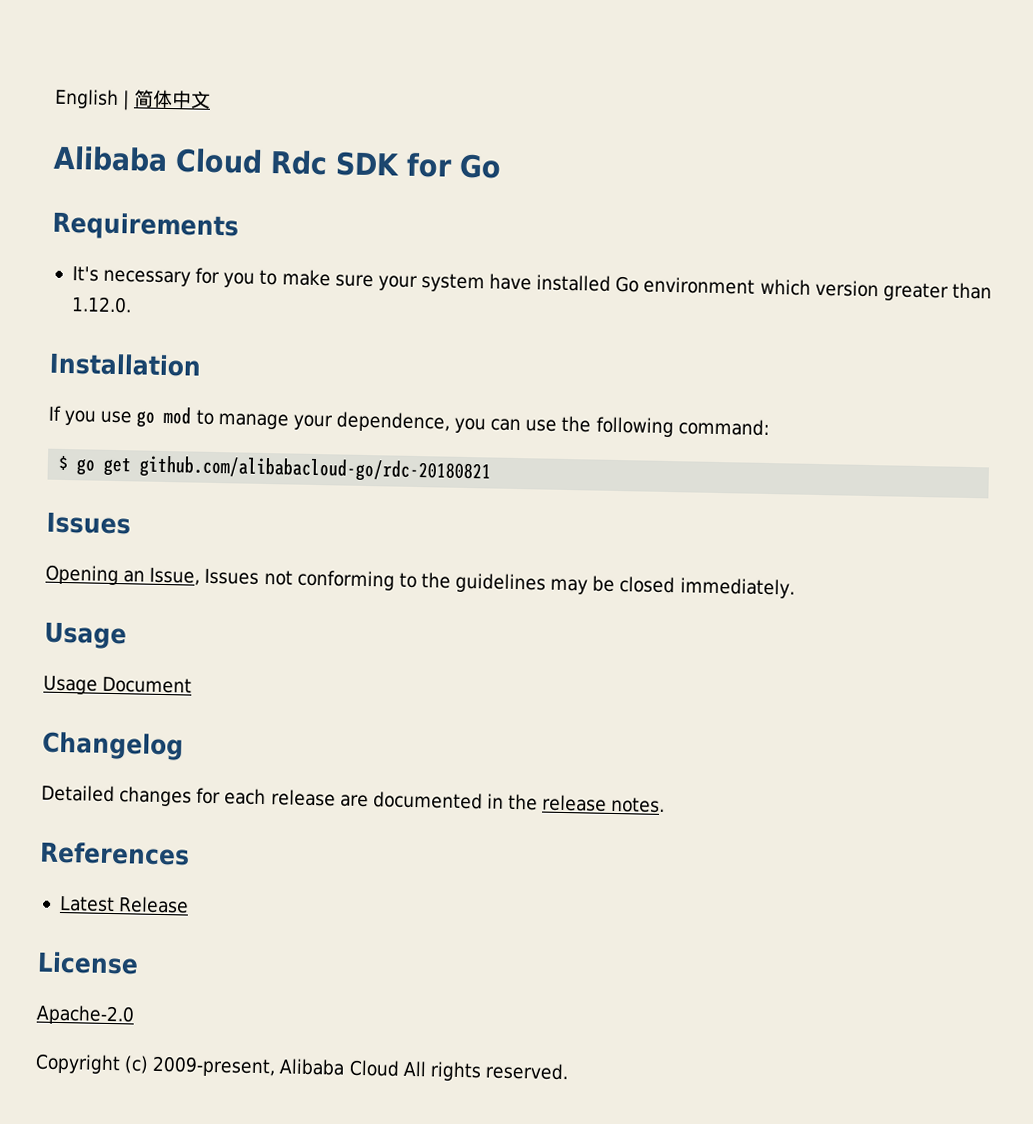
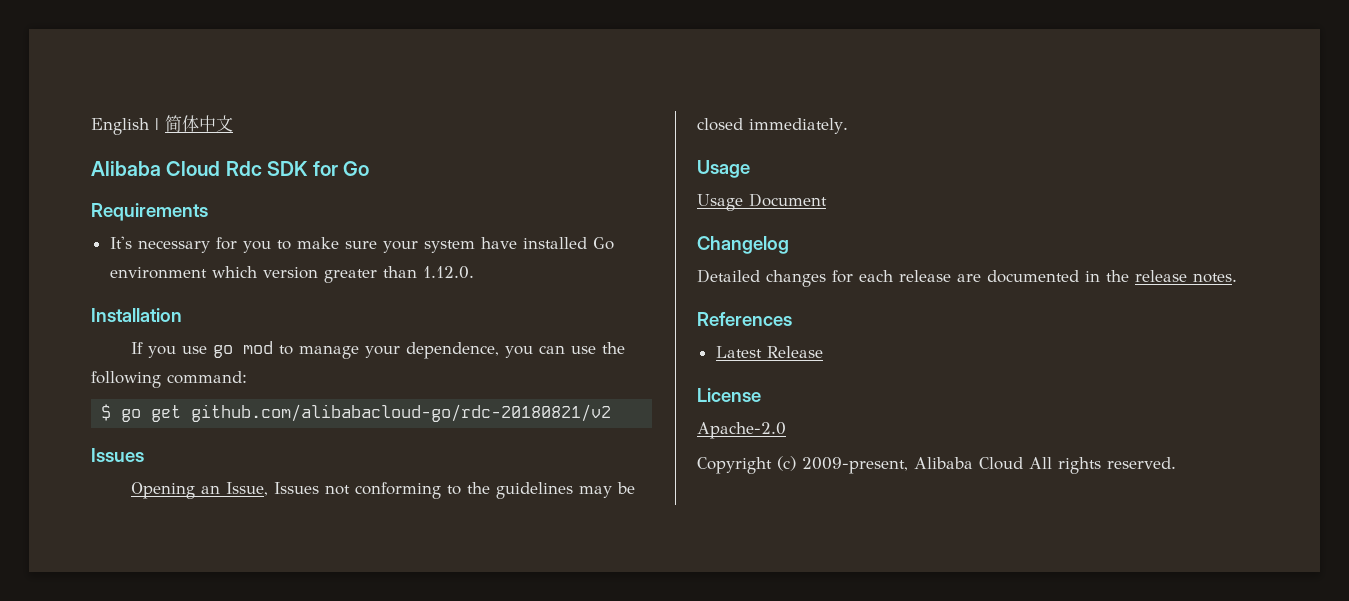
- $ go get github.com/alibabacloud-go/rdc-20180821
+ $ go get github.com/alibabacloud-go/rdc-20180821/v2

